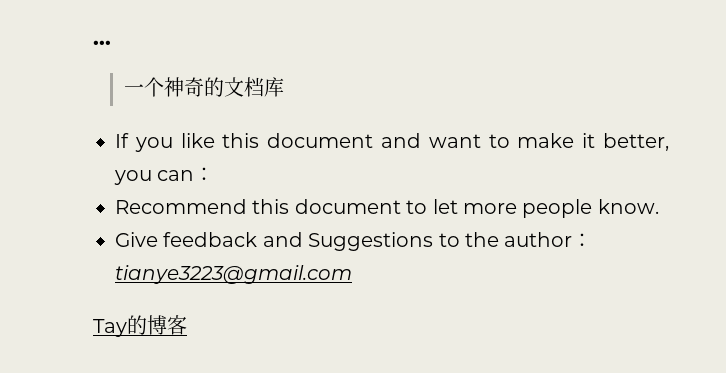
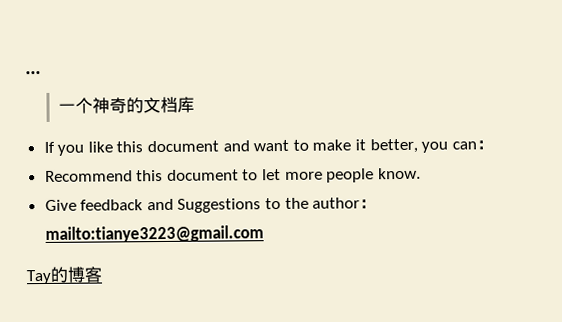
- Give feedback and Suggestions to the author：tianye3223@gmail.com
+ Give feedback and Suggestions to the author：mailto:tianye3223@gmail.com

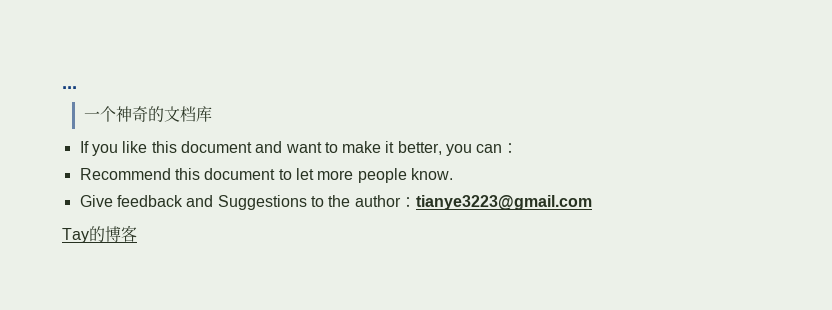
- Give feedback and Suggestions to the author：mailto:tianye3223@gmail.com
+ Give feedback and Suggestions to the author：tianye3223@gmail.com

